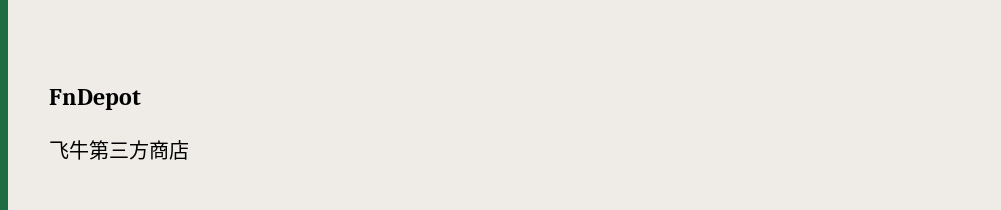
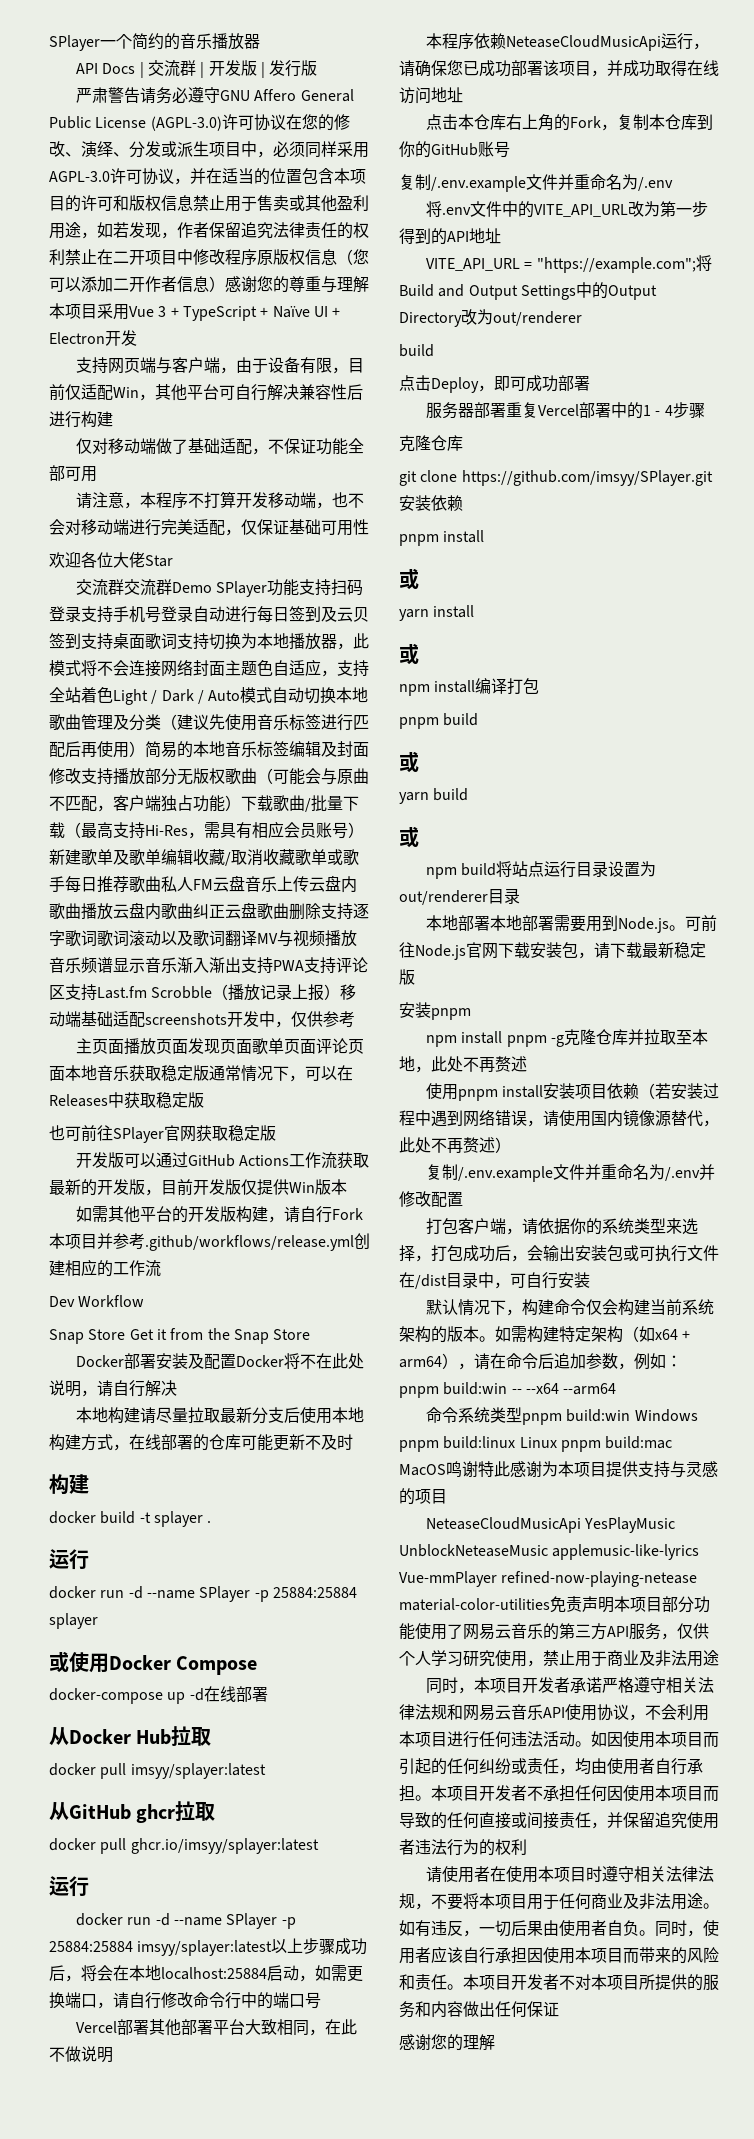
- FnDepot
- 飞牛第三方商店
+ SPlayer一个简约的音乐播放器
+ API Docs | 交流群 | 开发版 | 发行版
+ 严肃警告请务必遵守GNU Affero General Public License (AGPL-3.0)许可协议在您的修改、演绎、分发或派生项目中，必须同样采用AGPL-3.0许可协议，并在适当的位置包含本项目的许可和版权信息禁止用于售卖或其他盈利用途，如若发现，作者保留追究法律责任的权利禁止在二开项目中修改程序原版权信息（您可以添加二开作者信息）感谢您的尊重与理解本项目采用Vue 3 + TypeScript + Naïve UI + Electron开发
+ 支持网页端与客户端，由于设备有限，目前仅适配Win，其他平台可自行解决兼容性后进行构建
+ 仅对移动端做了基础适配，不保证功能全部可用
+ 请注意，本程序不打算开发移动端，也不会对移动端进行完美适配，仅保证基础可用性
+ 欢迎各位大佬Star
+ 交流群交流群Demo SPlayer功能支持扫码登录支持手机号登录自动进行每日签到及云贝签到支持桌面歌词支持切换为本地播放器，此模式将不会连接网络封面主题色自适应，支持全站着色Light / Dark / Auto模式自动切换本地歌曲管理及分类（建议先使用音乐标签进行匹配后再使用）简易的本地音乐标签编辑及封面修改支持播放部分无版权歌曲（可能会与原曲不匹配，客户端独占功能）下载歌曲/批量下载（最高支持Hi-Res，需具有相应会员账号）新建歌单及歌单编辑收藏/取消收藏歌单或歌手每日推荐歌曲私人FM云盘音乐上传云盘内歌曲播放云盘内歌曲纠正云盘歌曲删除支持逐字歌词歌词滚动以及歌词翻译MV与视频播放音乐频谱显示音乐渐入渐出支持PWA支持评论区支持Last.fm Scrobble（播放记录上报）移动端基础适配screenshots开发中，仅供参考
+ 主页面播放页面发现页面歌单页面评论页面本地音乐获取稳定版通常情况下，可以在Releases中获取稳定版
+ 也可前往SPlayer官网获取稳定版
+ 开发版可以通过GitHub Actions工作流获取最新的开发版，目前开发版仅提供Win版本
+ 如需其他平台的开发版构建，请自行Fork本项目并参考.github/workflows/release.yml创建相应的工作流
+ Dev Workflow
+ Snap Store Get it from the Snap Store
+ Docker部署安装及配置Docker将不在此处说明，请自行解决
+ 本地构建请尽量拉取最新分支后使用本地构建方式，在线部署的仓库可能更新不及时
+ 构建
+ docker build -t splayer .
+ 运行
+ docker run -d --name SPlayer -p 25884:25884 splayer
+ 或使用Docker Compose
+ docker-compose up -d在线部署
+ 从Docker Hub拉取
+ docker pull imsyy/splayer:latest
+ 从GitHub ghcr拉取
+ docker pull ghcr.io/imsyy/splayer:latest
+ 运行
+ docker run -d --name SPlayer -p 25884:25884 imsyy/splayer:latest以上步骤成功后，将会在本地localhost:25884启动，如需更换端口，请自行修改命令行中的端口号
+ Vercel部署其他部署平台大致相同，在此不做说明
+ 本程序依赖NeteaseCloudMusicApi运行，请确保您已成功部署该项目，并成功取得在线访问地址
+ 点击本仓库右上角的Fork，复制本仓库到你的GitHub账号
+ 复制/.env.example文件并重命名为/.env
+ 将.env文件中的VITE_API_URL改为第一步得到的API地址
+ VITE_API_URL = "https://example.com";将Build and Output Settings中的Output Directory改为out/renderer
+ build
+ 点击Deploy，即可成功部署
+ 服务器部署重复Vercel部署中的1 - 4步骤
+ 克隆仓库
+ git clone https://github.com/imsyy/SPlayer.git安装依赖
+ pnpm install
+ 或
+ yarn install
+ 或
+ npm install编译打包
+ pnpm build
+ 或
+ yarn build
+ 或
+ npm build将站点运行目录设置为out/renderer目录
+ 本地部署本地部署需要用到Node.js。可前往Node.js官网下载安装包，请下载最新稳定版
+ 安装pnpm
+ npm install pnpm -g克隆仓库并拉取至本地，此处不再赘述
+ 使用pnpm install安装项目依赖（若安装过程中遇到网络错误，请使用国内镜像源替代，此处不再赘述）
+ 复制/.env.example文件并重命名为/.env并修改配置
+ 打包客户端，请依据你的系统类型来选择，打包成功后，会输出安装包或可执行文件在/dist目录中，可自行安装
+ 默认情况下，构建命令仅会构建当前系统架构的版本。如需构建特定架构（如x64 + arm64），请在命令后追加参数，例如：pnpm build:win -- --x64 --arm64
+ 命令系统类型pnpm build:win Windows pnpm build:linux Linux pnpm build:mac MacOS鸣谢特此感谢为本项目提供支持与灵感的项目
+ NeteaseCloudMusicApi YesPlayMusic UnblockNeteaseMusic applemusic-like-lyrics Vue-mmPlayer refined-now-playing-netease material-color-utilities免责声明本项目部分功能使用了网易云音乐的第三方API服务，仅供个人学习研究使用，禁止用于商业及非法用途
+ 同时，本项目开发者承诺严格遵守相关法律法规和网易云音乐API使用协议，不会利用本项目进行任何违法活动。如因使用本项目而引起的任何纠纷或责任，均由使用者自行承担。本项目开发者不承担任何因使用本项目而导致的任何直接或间接责任，并保留追究使用者违法行为的权利
+ 请使用者在使用本项目时遵守相关法律法规，不要将本项目用于任何商业及非法用途。如有违反，一切后果由使用者自负。同时，使用者应该自行承担因使用本项目而带来的风险和责任。本项目开发者不对本项目所提供的服务和内容做出任何保证
+ 感谢您的理解

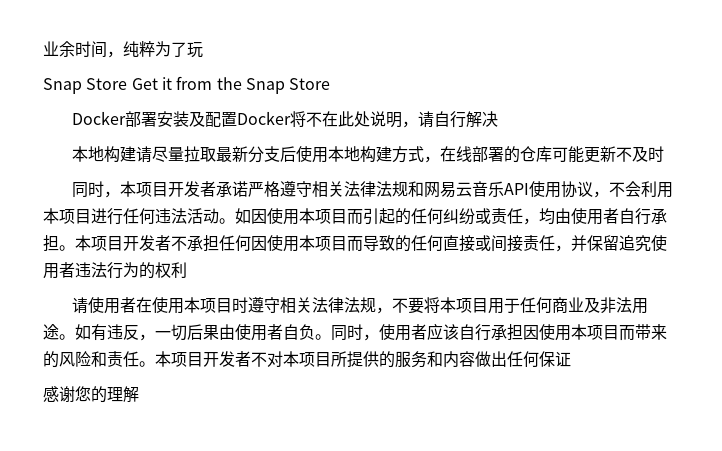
- SPlayer一个简约的音乐播放器
- API Docs | 交流群 | 开发版 | 发行版
- 严肃警告请务必遵守GNU Affero General Public License (AGPL-3.0)许可协议在您的修改、演绎、分发或派生项目中，必须同样采用AGPL-3.0许可协议，并在适当的位置包含本项目的许可和版权信息禁止用于售卖或其他盈利用途，如若发现，作者保留追究法律责任的权利禁止在二开项目中修改程序原版权信息（您可以添加二开作者信息）感谢您的尊重与理解本项目采用Vue 3 + TypeScript + Naïve UI + Electron开发
- 支持网页端与客户端，由于设备有限，目前仅适配Win，其他平台可自行解决兼容性后进行构建
- 仅对移动端做了基础适配，不保证功能全部可用
- 请注意，本程序不打算开发移动端，也不会对移动端进行完美适配，仅保证基础可用性
- 欢迎各位大佬Star
- 交流群交流群Demo SPlayer功能支持扫码登录支持手机号登录自动进行每日签到及云贝签到支持桌面歌词支持切换为本地播放器，此模式将不会连接网络封面主题色自适应，支持全站着色Light / Dark / Auto模式自动切换本地歌曲管理及分类（建议先使用音乐标签进行匹配后再使用）简易的本地音乐标签编辑及封面修改支持播放部分无版权歌曲（可能会与原曲不匹配，客户端独占功能）下载歌曲/批量下载（最高支持Hi-Res，需具有相应会员账号）新建歌单及歌单编辑收藏/取消收藏歌单或歌手每日推荐歌曲私人FM云盘音乐上传云盘内歌曲播放云盘内歌曲纠正云盘歌曲删除支持逐字歌词歌词滚动以及歌词翻译MV与视频播放音乐频谱显示音乐渐入渐出支持PWA支持评论区支持Last.fm Scrobble（播放记录上报）移动端基础适配screenshots开发中，仅供参考
- 主页面播放页面发现页面歌单页面评论页面本地音乐获取稳定版通常情况下，可以在Releases中获取稳定版
- 也可前往SPlayer官网获取稳定版
- 开发版可以通过GitHub Actions工作流获取最新的开发版，目前开发版仅提供Win版本
- 如需其他平台的开发版构建，请自行Fork本项目并参考.github/workflows/release.yml创建相应的工作流
- Dev Workflow
+ 业余时间，纯粹为了玩
  本地构建请尽量拉取最新分支后使用本地构建方式，在线部署的仓库可能更新不及时
- 构建
- docker build -t splayer .
- 运行
- docker run -d --name SPlayer -p 25884:25884 splayer
- 或使用Docker Compose
- docker-compose up -d在线部署
- 从Docker Hub拉取
- docker pull imsyy/splayer:latest
- 从GitHub ghcr拉取
- docker pull ghcr.io/imsyy/splayer:latest
- 运行
- docker run -d --name SPlayer -p 25884:25884 imsyy/splayer:latest以上步骤成功后，将会在本地localhost:25884启动，如需更换端口，请自行修改命令行中的端口号
- Vercel部署其他部署平台大致相同，在此不做说明
- 本程序依赖NeteaseCloudMusicApi运行，请确保您已成功部署该项目，并成功取得在线访问地址
- 点击本仓库右上角的Fork，复制本仓库到你的GitHub账号
- 复制/.env.example文件并重命名为/.env
- 将.env文件中的VITE_API_URL改为第一步得到的API地址
- VITE_API_URL = "https://example.com";将Build and Output Settings中的Output Directory改为out/renderer
- build
- 点击Deploy，即可成功部署
- 服务器部署重复Vercel部署中的1 - 4步骤
- 克隆仓库
- git clone https://github.com/imsyy/SPlayer.git安装依赖
- pnpm install
- 或
- yarn install
- 或
- npm install编译打包
- pnpm build
- 或
- yarn build
- 或
- npm build将站点运行目录设置为out/renderer目录
- 本地部署本地部署需要用到Node.js。可前往Node.js官网下载安装包，请下载最新稳定版
- 安装pnpm
- npm install pnpm -g克隆仓库并拉取至本地，此处不再赘述
- 使用pnpm install安装项目依赖（若安装过程中遇到网络错误，请使用国内镜像源替代，此处不再赘述）
- 复制/.env.example文件并重命名为/.env并修改配置
- 打包客户端，请依据你的系统类型来选择，打包成功后，会输出安装包或可执行文件在/dist目录中，可自行安装
- 默认情况下，构建命令仅会构建当前系统架构的版本。如需构建特定架构（如x64 + arm64），请在命令后追加参数，例如：pnpm build:win -- --x64 --arm64
- 命令系统类型pnpm build:win Windows pnpm build:linux Linux pnpm build:mac MacOS鸣谢特此感谢为本项目提供支持与灵感的项目
- NeteaseCloudMusicApi YesPlayMusic UnblockNeteaseMusic applemusic-like-lyrics Vue-mmPlayer refined-now-playing-netease material-color-utilities免责声明本项目部分功能使用了网易云音乐的第三方API服务，仅供个人学习研究使用，禁止用于商业及非法用途

